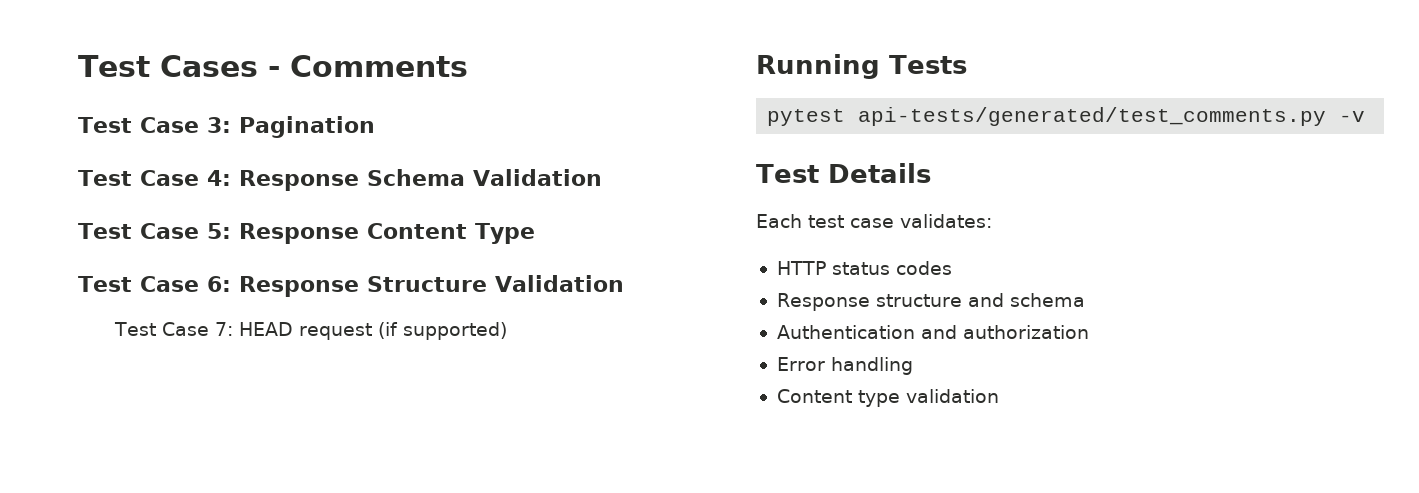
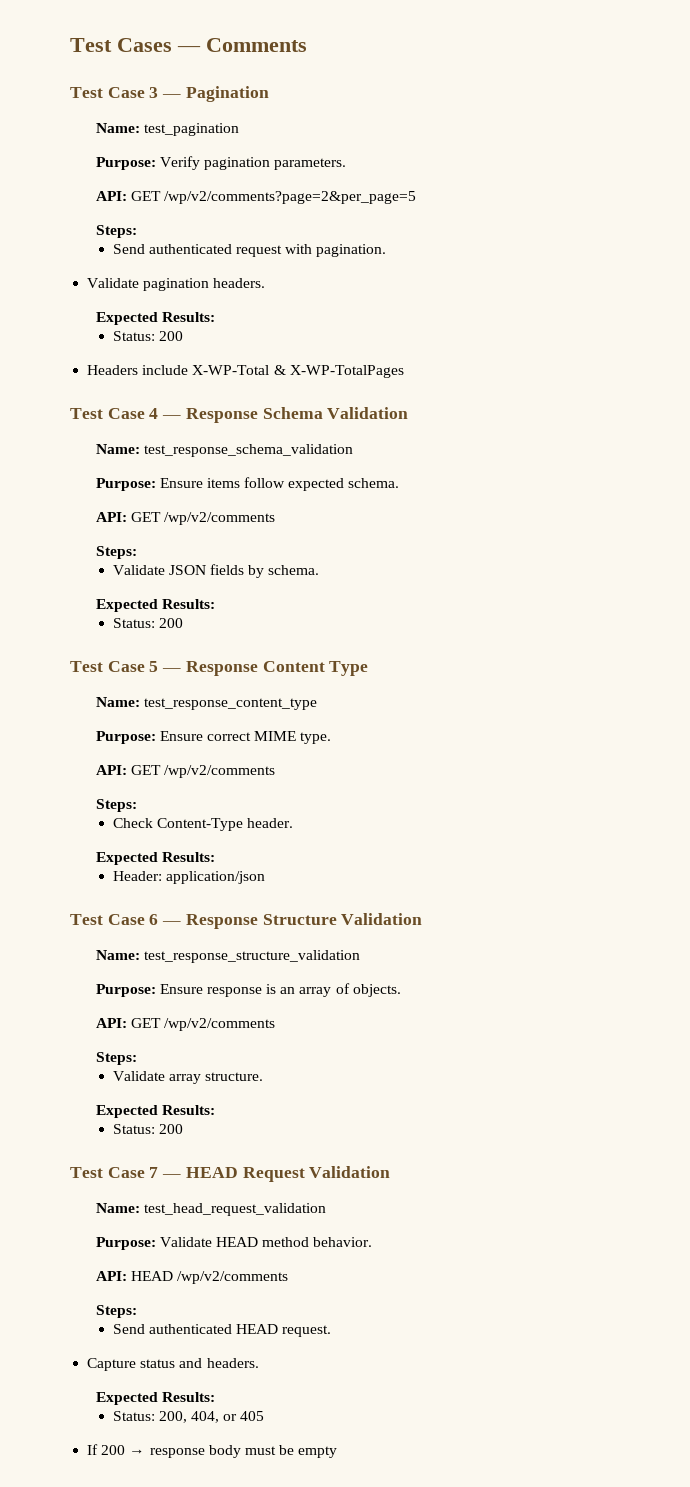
- Test Cases - Comments
+ Test Cases — Comments
- Test Case 3: Pagination
+ Test Case 3 — Pagination
- Test Case 4: Response Schema Validation
+ Name: test_pagination
+ Purpose: Verify pagination parameters.
+ API: GET /wp/v2/comments?page=2&per_page=5
+ Steps:
+ Send authenticated request with pagination.
+ Validate pagination headers.
+ Expected Results:
+ Status: 200
+ Headers include X-WP-Total & X-WP-TotalPages
+ Test Case 4 — Response Schema Validation
- Test Case 5: Response Content Type
+ Name: test_response_schema_validation
+ Purpose: Ensure items follow expected schema.
+ API: GET /wp/v2/comments
+ Steps:
+ Validate JSON fields by schema.
+ Expected Results:
+ Status: 200
+ Test Case 5 — Response Content Type
- Test Case 6: Response Structure Validation
+ Name: test_response_content_type
+ Purpose: Ensure correct MIME type.
+ API: GET /wp/v2/comments
+ Steps:
+ Check Content-Type header.
+ Expected Results:
+ Header: application/json
+ Test Case 6 — Response Structure Validation
- Test Case 7: HEAD request (if supported)
- Running Tests
- pytest api-tests/generated/test_comments.py -v
- Test Details
- Each test case validates:
- HTTP status codes
- Response structure and schema
- Authentication and authorization
- Error handling
- Content type validation
+ Name: test_response_structure_validation
+ Purpose: Ensure response is an array of objects.
+ API: GET /wp/v2/comments
+ Steps:
+ Validate array structure.
+ Expected Results:
+ Status: 200
+ Test Case 7 — HEAD Request Validation
+ Name: test_head_request_validation
+ Purpose: Validate HEAD method behavior.
+ API: HEAD /wp/v2/comments
+ Steps:
+ Send authenticated HEAD request.
+ Capture status and headers.
+ Expected Results:
+ Status: 200, 404, or 405
+ If 200 → response body must be empty

